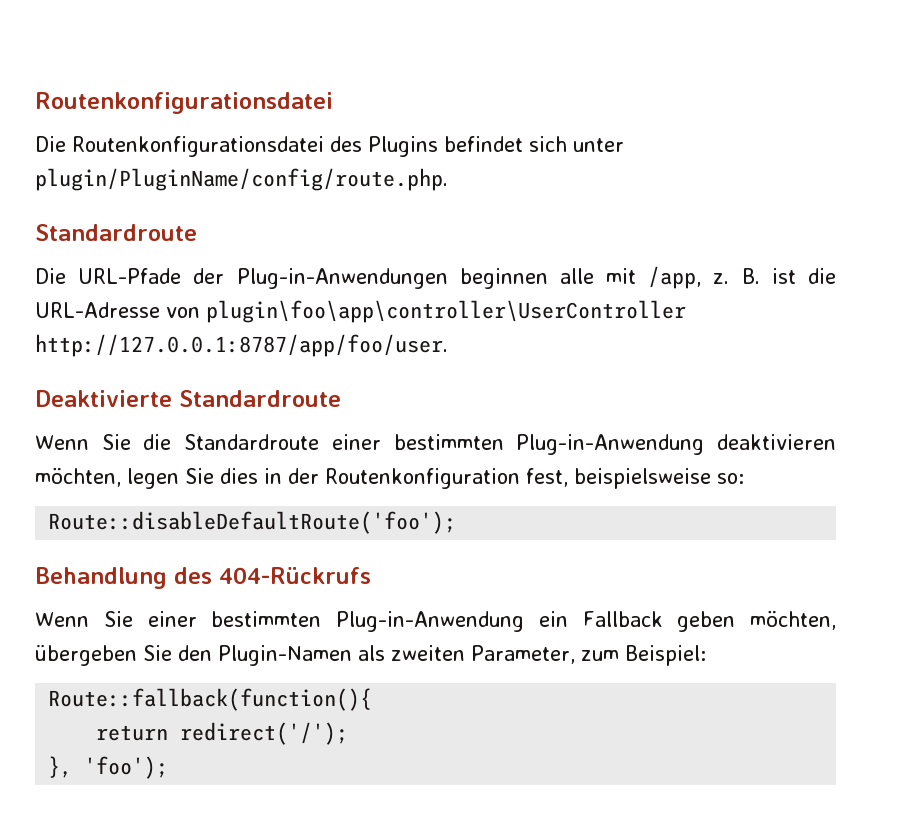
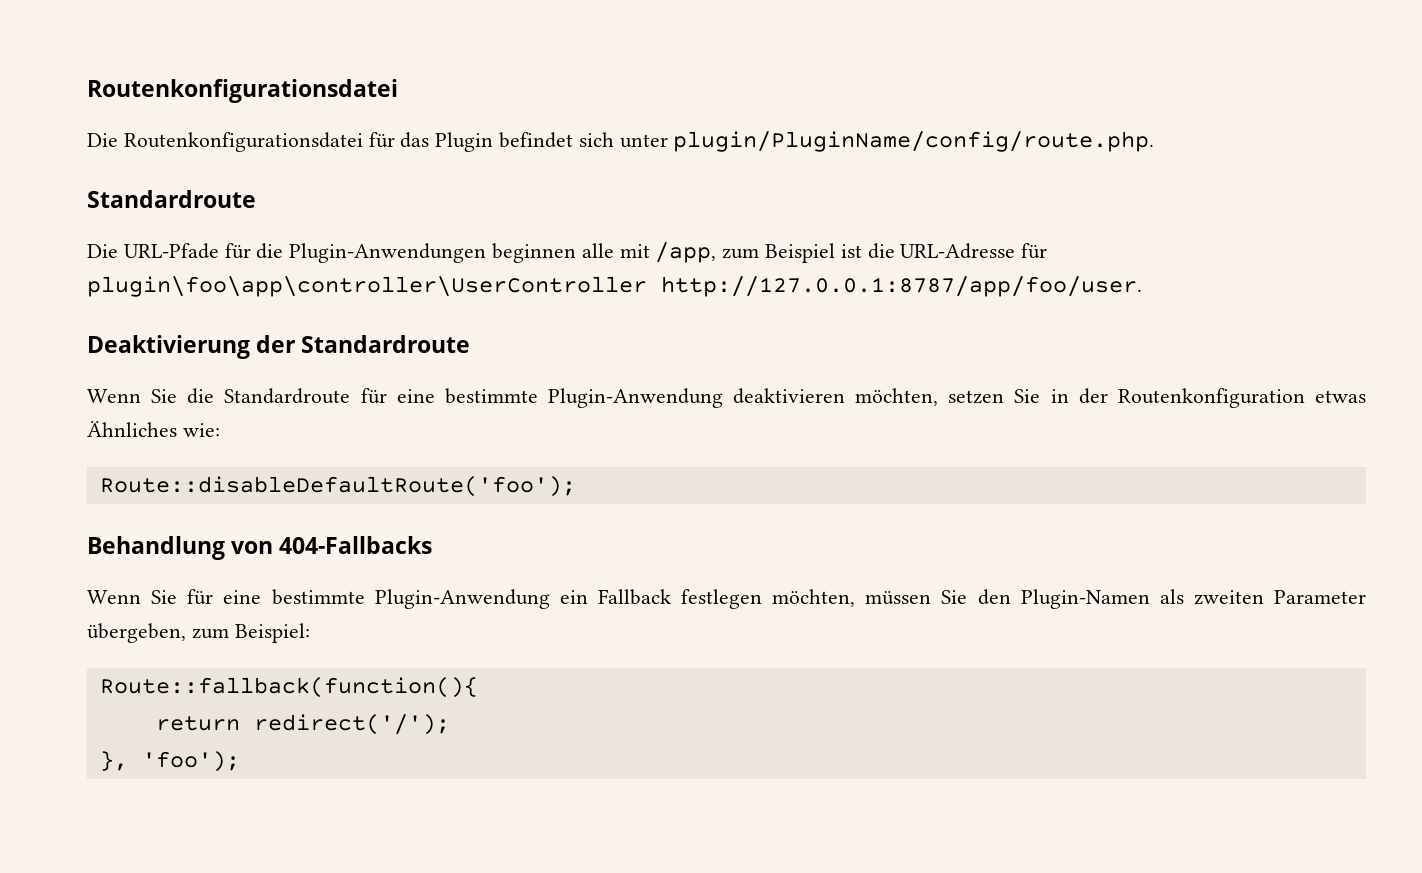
- Die Routenkonfigurationsdatei des Plugins befindet sich unter plugin/PluginName/config/route.php.
+ Die Routenkonfigurationsdatei für das Plugin befindet sich unter plugin/PluginName/config/route.php.
- Die URL-Pfade der Plug-in-Anwendungen beginnen alle mit /app, z. B. ist die URL-Adresse von plugin\foo\app\controller\UserController http://127.0.0.1:8787/app/foo/user.
+ Die URL-Pfade für die Plugin-Anwendungen beginnen alle mit /app, zum Beispiel ist die URL-Adresse für plugin\foo\app\controller\UserController http://127.0.0.1:8787/app/foo/user.
- Deaktivierte Standardroute
+ Deaktivierung der Standardroute
- Wenn Sie die Standardroute einer bestimmten Plug-in-Anwendung deaktivieren möchten, legen Sie dies in der Routenkonfiguration fest, beispielsweise so:
+ Wenn Sie die Standardroute für eine bestimmte Plugin-Anwendung deaktivieren möchten, setzen Sie in der Routenkonfiguration etwas Ähnliches wie:
- Behandlung des 404-Rückrufs
- Wenn Sie einer bestimmten Plug-in-Anwendung ein Fallback geben möchten, übergeben Sie den Plugin-Namen als zweiten Parameter, zum Beispiel:
+ Behandlung von 404-Fallbacks
+ Wenn Sie für eine bestimmte Plugin-Anwendung ein Fallback festlegen möchten, müssen Sie den Plugin-Namen als zweiten Parameter übergeben, zum Beispiel:

